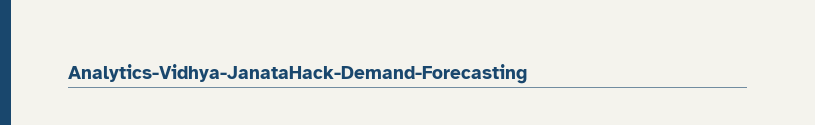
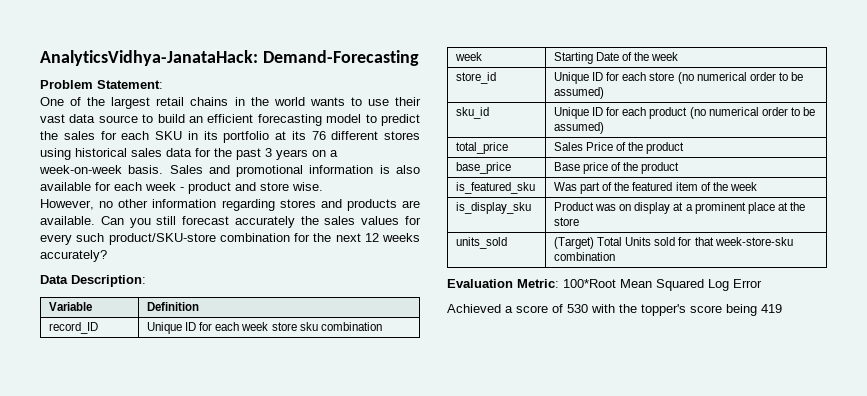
- Analytics-Vidhya-JanataHack-Demand-Forecasting
+ AnalyticsVidhya-JanataHack: Demand-Forecasting
+ Problem Statement:
+ One of the largest retail chains in the world wants to use their vast data source to build an efficient forecasting model to predict the sales for each SKU in its portfolio at its 76 different stores using historical sales data for the past 3 years on a week-on-week basis. Sales and promotional information is also available for each week - product and store wise.
+ However, no other information regarding stores and products are available. Can you still forecast accurately the sales values for every such product/SKU-store combination for the next 12 weeks accurately?
+ Data Description:
+ Variable | Definition
+ record_ID | Unique ID for each week store sku combination
+ week | Starting Date of the week
+ store_id | Unique ID for each store (no numerical order to be assumed)
+ sku_id | Unique ID for each product (no numerical order to be assumed)
+ total_price | Sales Price of the product
+ base_price | Base price of the product
+ is_featured_sku | Was part of the featured item of the week
+ is_display_sku | Product was on display at a prominent place at the store
+ units_sold | (Target) Total Units sold for that week-store-sku combination
+ Evaluation Metric: 100*Root Mean Squared Log Error
+ Achieved a score of 530 with the topper's score being 419

